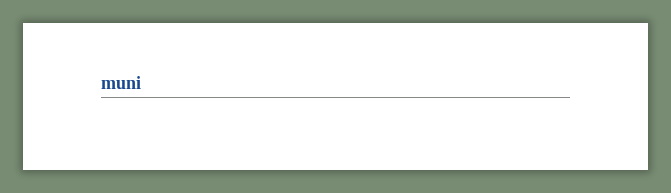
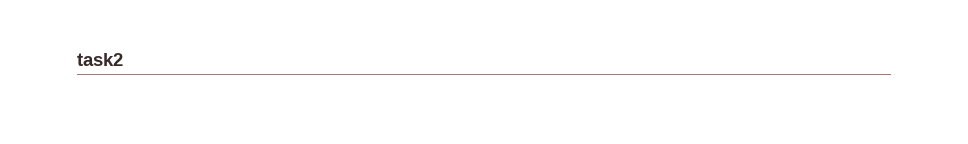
- muni
+ task2

